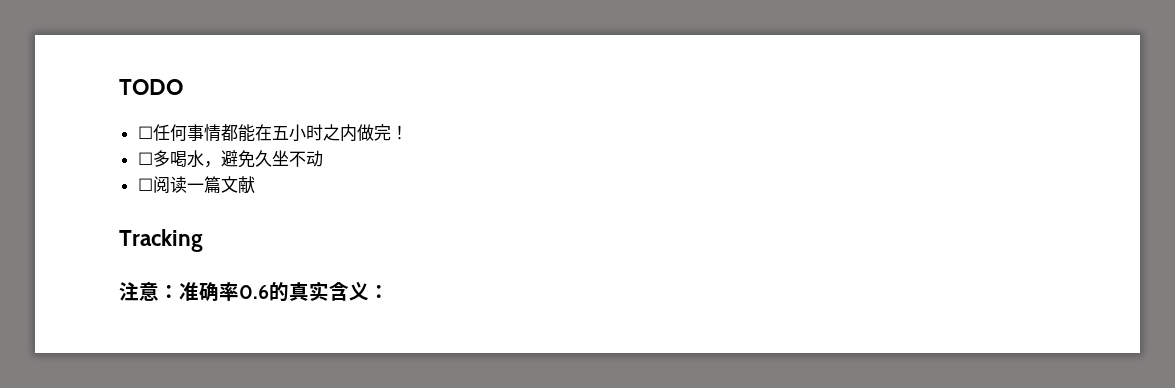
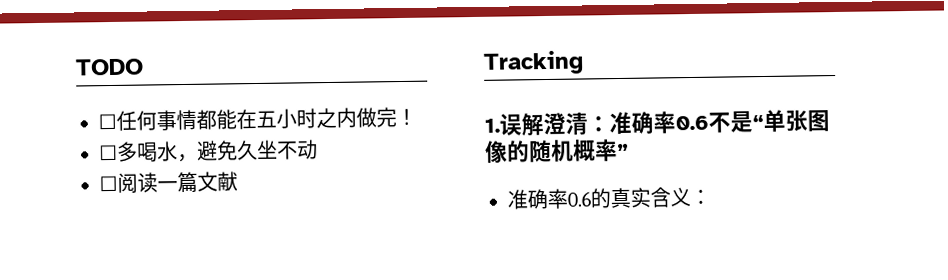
- 注意：准确率0.6的真实含义：
+ 1.误解澄清：准确率0.6不是“单张图像的随机概率”
+ 准确率0.6的真实含义：

